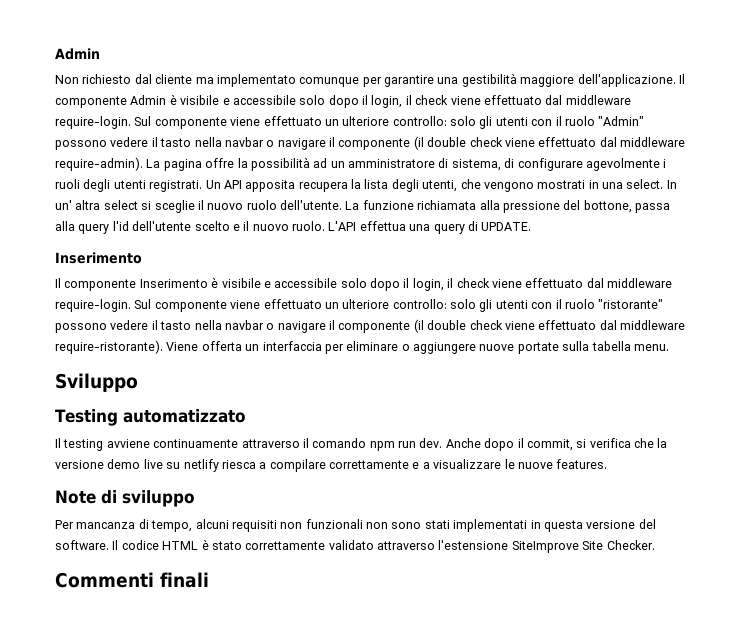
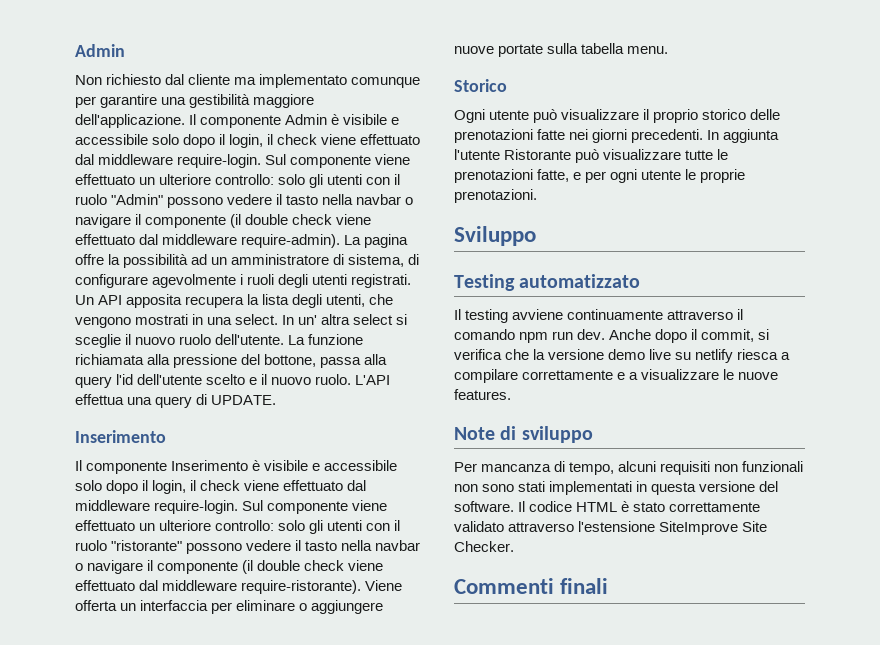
+ Storico
+ Ogni utente può visualizzare il proprio storico delle prenotazioni fatte nei giorni precedenti. In aggiunta l'utente Ristorante può visualizzare tutte le prenotazioni fatte, e per ogni utente le proprie prenotazioni.

